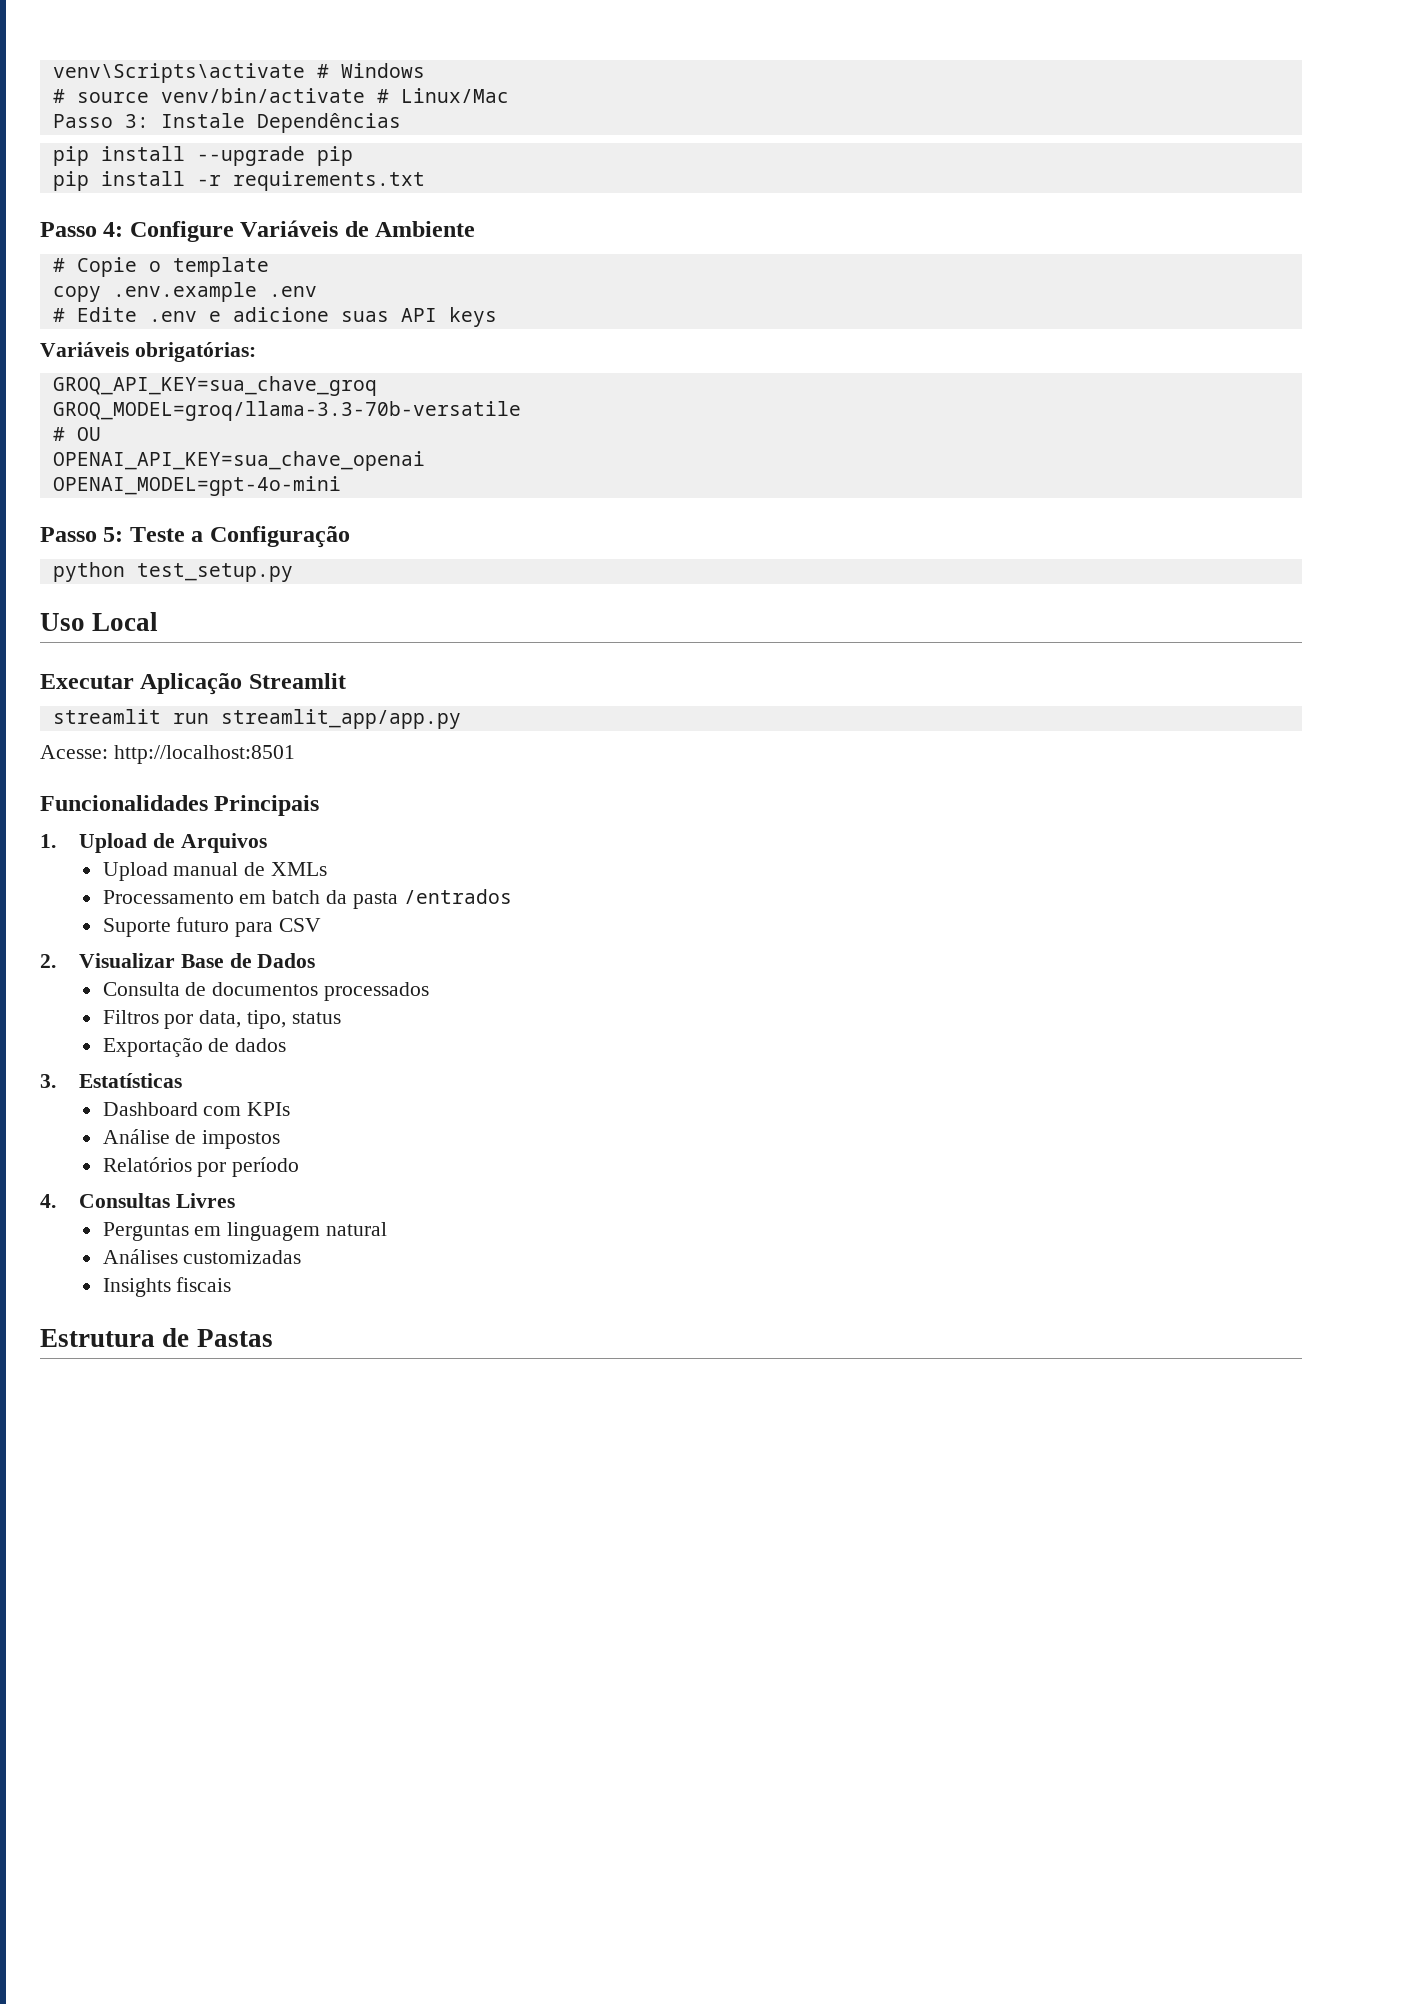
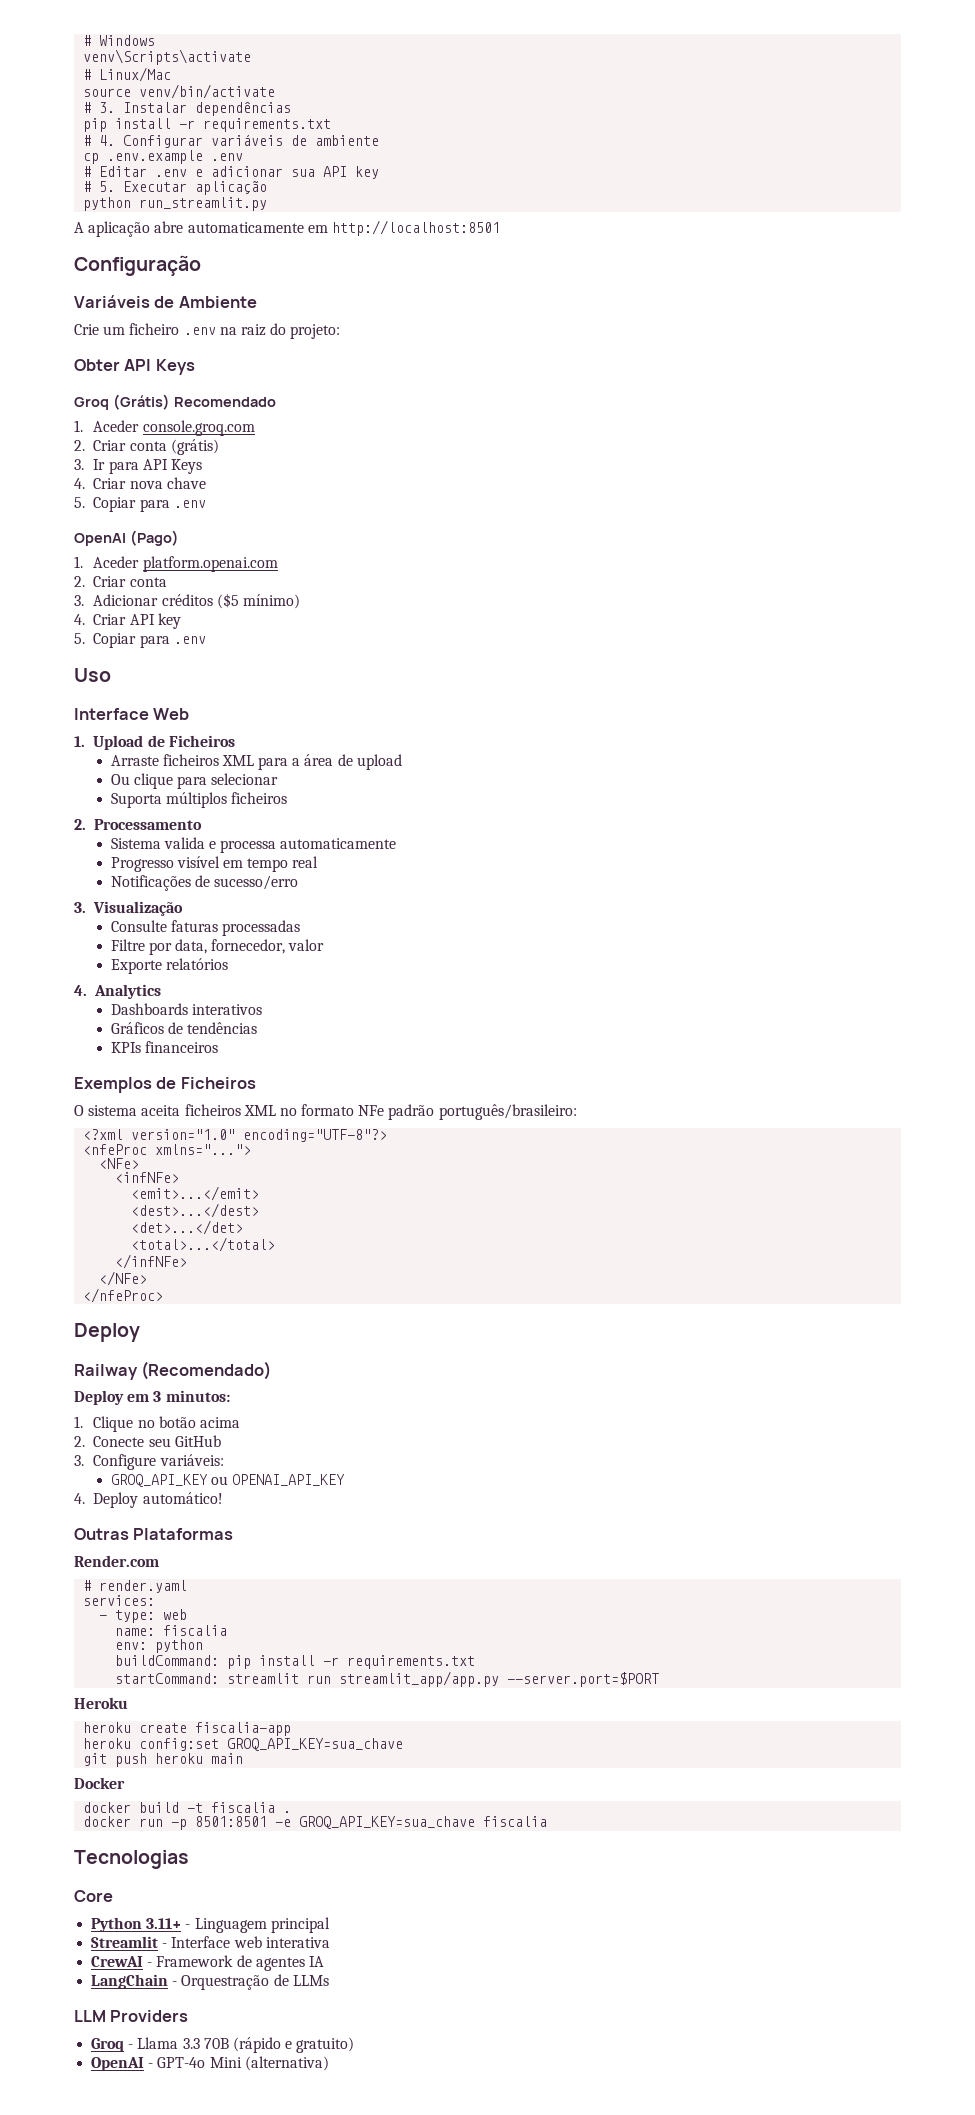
- venv\Scripts\activate # Windows
+ # Windows
- # source venv/bin/activate # Linux/Mac
+ venv\Scripts\activate
+ # Linux/Mac
- Passo 3: Instale Dependências
- pip install --upgrade pip
+ source venv/bin/activate
+ # 3. Instalar dependências
  pip install -r requirements.txt
- Passo 4: Configure Variáveis de Ambiente
- # Copie o template
- copy .env.example .env
- # Edite .env e adicione suas API keys
- Variáveis obrigatórias:
- GROQ_API_KEY=sua_chave_groq
- GROQ_MODEL=groq/llama-3.3-70b-versatile
- # OU
- OPENAI_API_KEY=sua_chave_openai
- OPENAI_MODEL=gpt-4o-mini
- Passo 5: Teste a Configuração
- python test_setup.py
- Uso Local
- Executar Aplicação Streamlit
- streamlit run streamlit_app/app.py
- Acesse: http://localhost:8501
- Funcionalidades Principais
- 1. Upload de Arquivos
- Upload manual de XMLs
- Processamento em batch da pasta /entrados
- Suporte futuro para CSV
- 2. Visualizar Base de Dados
- Consulta de documentos processados
- Filtros por data, tipo, status
- Exportação de dados
- 3. Estatísticas
- Dashboard com KPIs
- Análise de impostos
- Relatórios por período
- 4. Consultas Livres
- Perguntas em linguagem natural
- Análises customizadas
- Insights fiscais
- Estrutura de Pastas
+ # 4. Configurar variáveis de ambiente
+ cp .env.example .env
+ # Editar .env e adicionar sua API key
+ # 5. Executar aplicação
+ python run_streamlit.py
+ A aplicação abre automaticamente em http://localhost:8501
+ Configuração
+ Variáveis de Ambiente
+ Crie um ficheiro .env na raiz do projeto:
+ Obter API Keys
+ Groq (Grátis) Recomendado
+ 1. Aceder console.groq.com
+ 2. Criar conta (grátis)
+ 3. Ir para API Keys
+ 4. Criar nova chave
+ 5. Copiar para .env
+ OpenAI (Pago)
+ 1. Aceder platform.openai.com
+ 2. Criar conta
+ 3. Adicionar créditos ($5 mínimo)
+ 4. Criar API key
+ 5. Copiar para .env
+ Uso
+ Interface Web
+ 1. Upload de Ficheiros
+ Arraste ficheiros XML para a área de upload
+ Ou clique para selecionar
+ Suporta múltiplos ficheiros
+ 2. Processamento
+ Sistema valida e processa automaticamente
+ Progresso visível em tempo real
+ Notificações de sucesso/erro
+ 3. Visualização
+ Consulte faturas processadas
+ Filtre por data, fornecedor, valor
+ Exporte relatórios
+ 4. Analytics
+ Dashboards interativos
+ Gráficos de tendências
+ KPIs financeiros
+ Exemplos de Ficheiros
+ O sistema aceita ficheiros XML no formato NFe padrão português/brasileiro:
+ <?xml version="1.0" encoding="UTF-8"?>
+ <nfeProc xmlns="...">
+ <NFe>
+ <infNFe>
+ <emit>...</emit>
+ <dest>...</dest>
+ <det>...</det>
+ <total>...</total>
+ </infNFe>
+ </NFe>
+ </nfeProc>
+ Deploy
+ Railway (Recomendado)
+ Deploy em 3 minutos:
+ 1. Clique no botão acima
+ 2. Conecte seu GitHub
+ 3. Configure variáveis:
+ GROQ_API_KEY ou OPENAI_API_KEY
+ 4. Deploy automático!
+ Outras Plataformas
+ Render.com
+ # render.yaml
+ services:
+ - type: web
+ name: fiscalia
+ env: python
+ buildCommand: pip install -r requirements.txt
+ startCommand: streamlit run streamlit_app/app.py --server.port=$PORT
+ Heroku
+ heroku create fiscalia-app
+ heroku config:set GROQ_API_KEY=sua_chave
+ git push heroku main
+ Docker
+ docker build -t fiscalia .
+ docker run -p 8501:8501 -e GROQ_API_KEY=sua_chave fiscalia
+ Tecnologias
+ Core
+ Python 3.11+ - Linguagem principal
+ Streamlit - Interface web interativa
+ CrewAI - Framework de agentes IA
+ LangChain - Orquestração de LLMs
+ LLM Providers
+ Groq - Llama 3.3 70B (rápido e gratuito)
+ OpenAI - GPT-4o Mini (alternativa)

